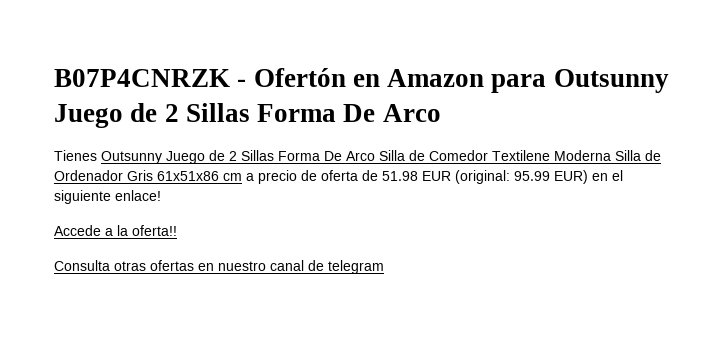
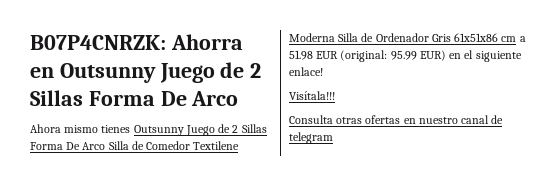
- B07P4CNRZK - Ofertón en Amazon para Outsunny Juego de 2 Sillas Forma De Arco
+ B07P4CNRZK: Ahorra en Outsunny Juego de 2 Sillas Forma De Arco
- Tienes Outsunny Juego de 2 Sillas Forma De Arco Silla de Comedor Textilene Moderna Silla de Ordenador Gris 61x51x86 cm a precio de oferta de 51.98 EUR (original: 95.99 EUR) en el siguiente enlace!
+ Ahora mismo tienes Outsunny Juego de 2 Sillas Forma De Arco Silla de Comedor Textilene Moderna Silla de Ordenador Gris 61x51x86 cm a 51.98 EUR (original: 95.99 EUR) en el siguiente enlace!
- Accede a la oferta!!
+ Visítala!!!

